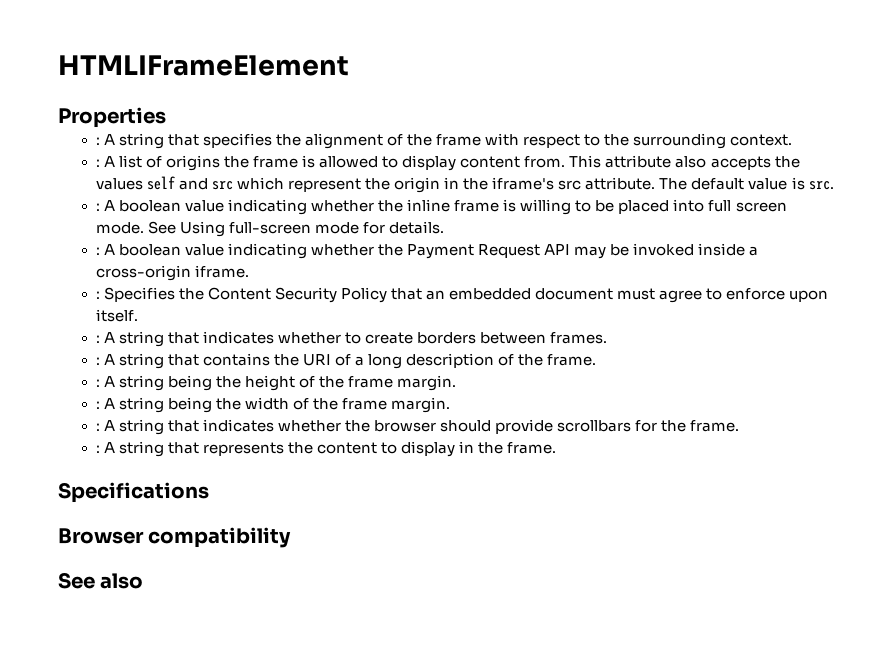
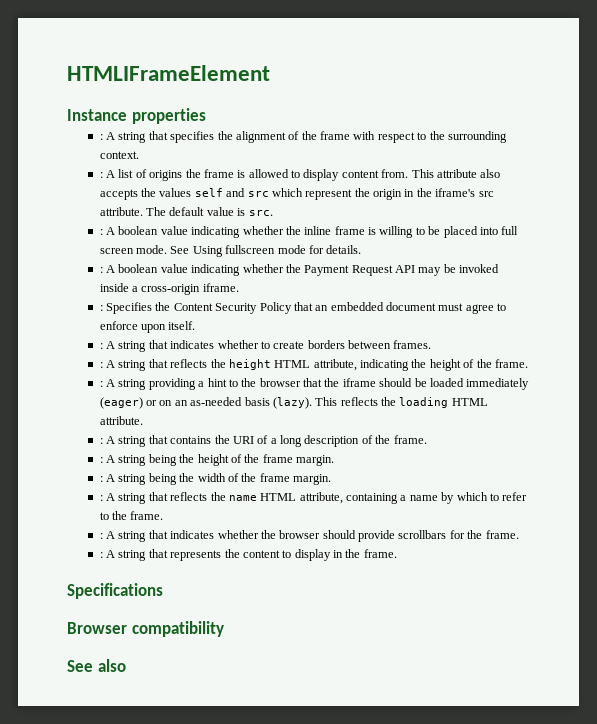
- Properties
+ Instance properties
- See Using full-screen mode for details.
+ See Using fullscreen mode for details.
+ : A string that reflects the height HTML attribute, indicating the height of the frame.
+ : A string providing a hint to the browser that the iframe should be loaded immediately (eager) or on an as-needed basis (lazy). This reflects the loading HTML attribute.
+ : A string that reflects the name HTML attribute, containing a name by which to refer to the frame.

